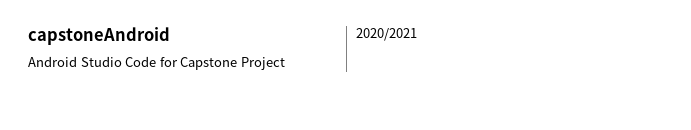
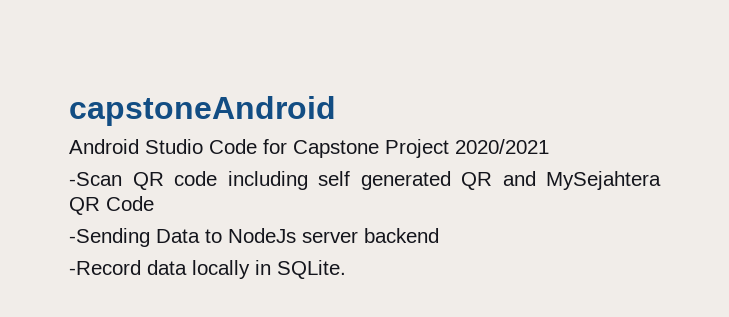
+ -Scan QR code including self generated QR and MySejahtera QR Code
+ -Sending Data to NodeJs server backend
+ -Record data locally in SQLite.

